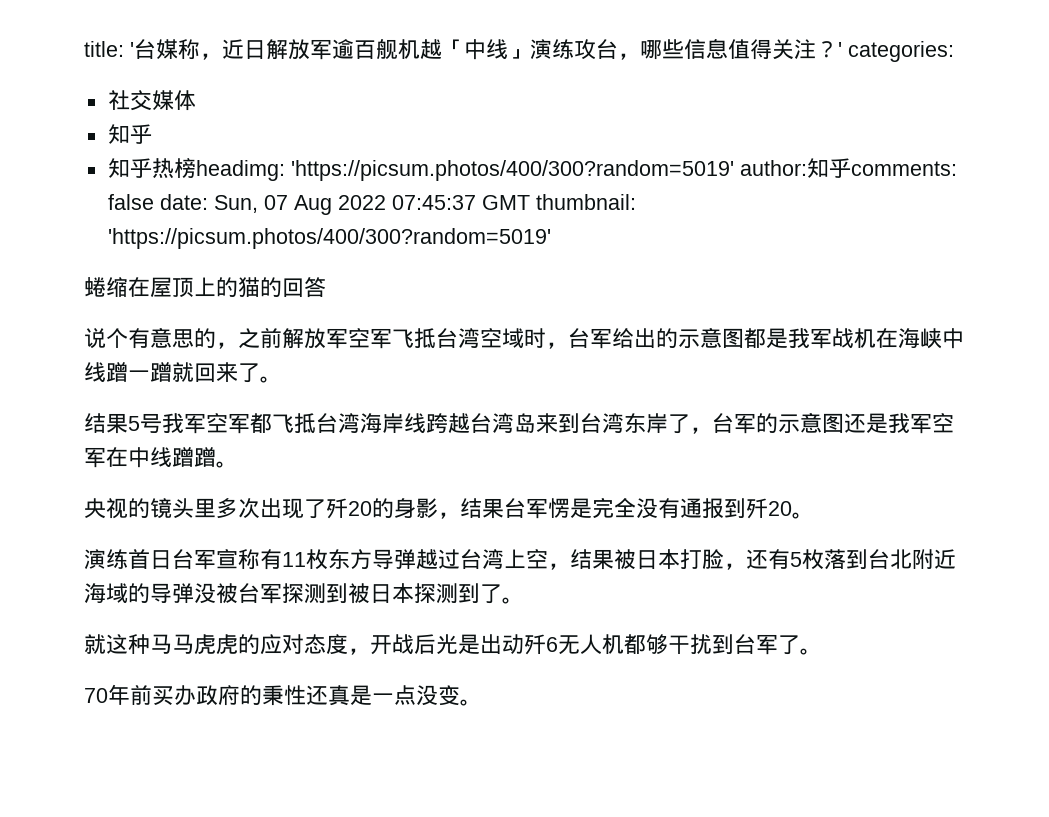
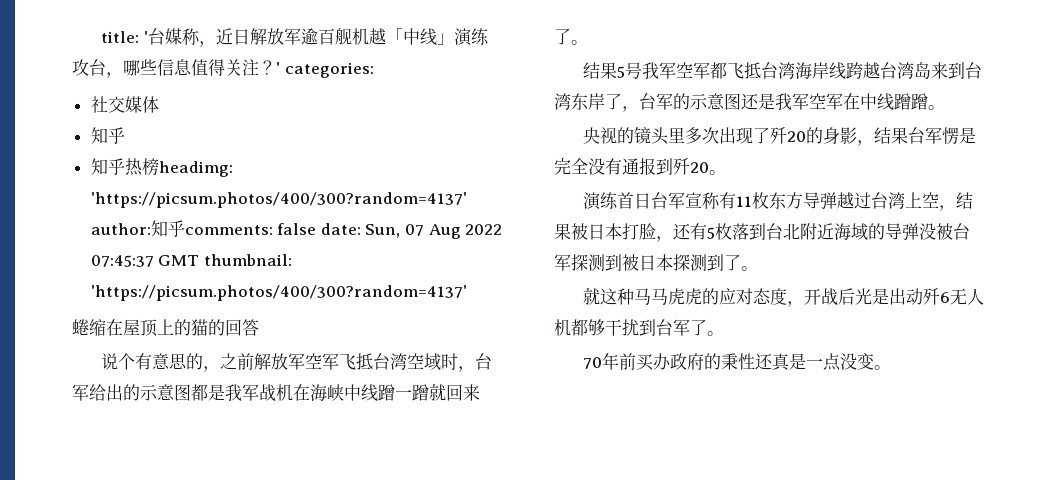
- 知乎热榜headimg: 'https://picsum.photos/400/300?random=5019' author:知乎comments: false date: Sun, 07 Aug 2022 07:45:37 GMT thumbnail: 'https://picsum.photos/400/300?random=5019'
+ 知乎热榜headimg: 'https://picsum.photos/400/300?random=4137' author:知乎comments: false date: Sun, 07 Aug 2022 07:45:37 GMT thumbnail: 'https://picsum.photos/400/300?random=4137'

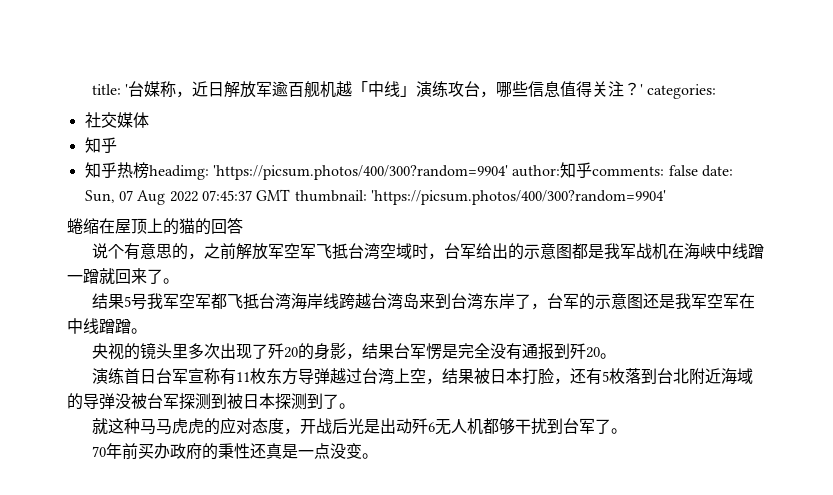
- 知乎热榜headimg: 'https://picsum.photos/400/300?random=4137' author:知乎comments: false date: Sun, 07 Aug 2022 07:45:37 GMT thumbnail: 'https://picsum.photos/400/300?random=4137'
+ 知乎热榜headimg: 'https://picsum.photos/400/300?random=9904' author:知乎comments: false date: Sun, 07 Aug 2022 07:45:37 GMT thumbnail: 'https://picsum.photos/400/300?random=9904'

